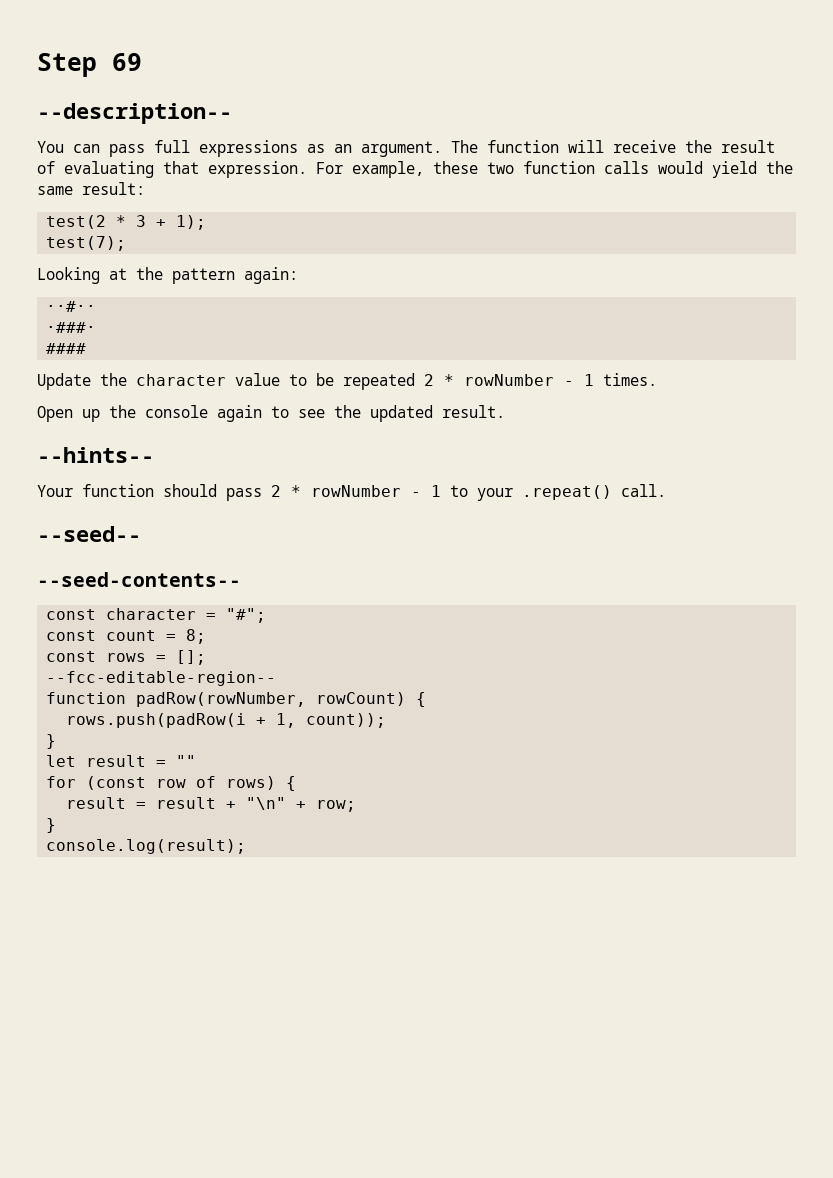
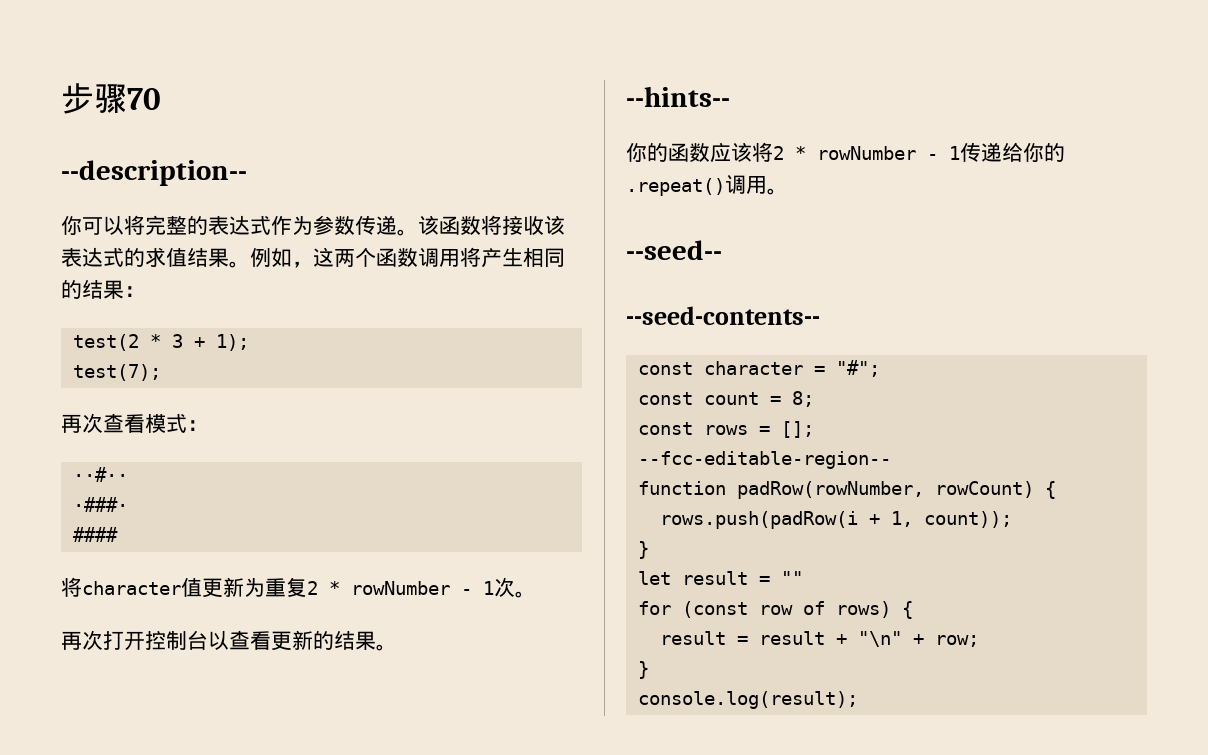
- Step 69
+ 步骤70
- You can pass full expressions as an argument. The function will receive the result of evaluating that expression. For example, these two function calls would yield the same result:
+ 你可以将完整的表达式作为参数传递。该函数将接收该表达式的求值结果。例如，这两个函数调用将产生相同的结果：
- Looking at the pattern again:
+ 再次查看模式：
  ··#··
  ·###·
  ####
- Update the character value to be repeated 2 * rowNumber - 1 times.
- Open up the console again to see the updated result.
+ 将character值更新为重复2 * rowNumber - 1次。
+ 再次打开控制台以查看更新的结果。
  --hints--
- Your function should pass 2 * rowNumber - 1 to your .repeat() call.
+ 你的函数应该将2 * rowNumber - 1传递给你的.repeat()调用。

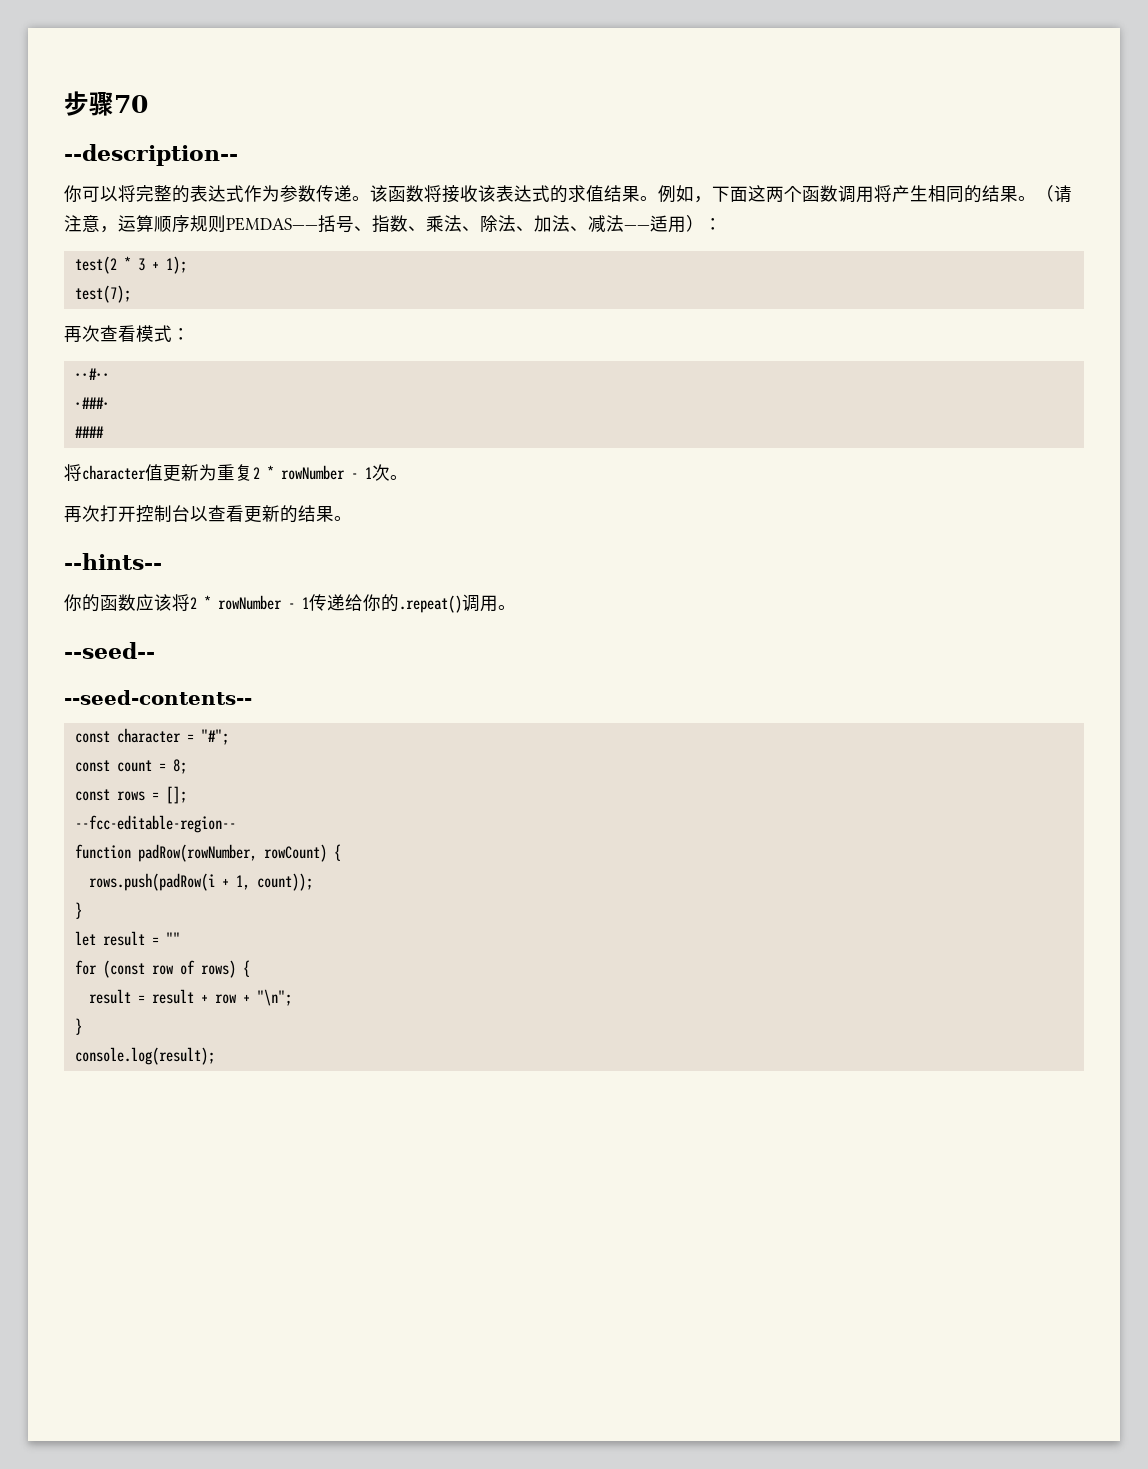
- 例如，这两个函数调用将产生相同的结果：
+ 例如，下面这两个函数调用将产生相同的结果。（请注意，运算顺序规则PEMDAS——括号、指数、乘法、除法、加法、减法——适用）：
- result = result + "\n" + row;
+ result = result + row + "\n";

